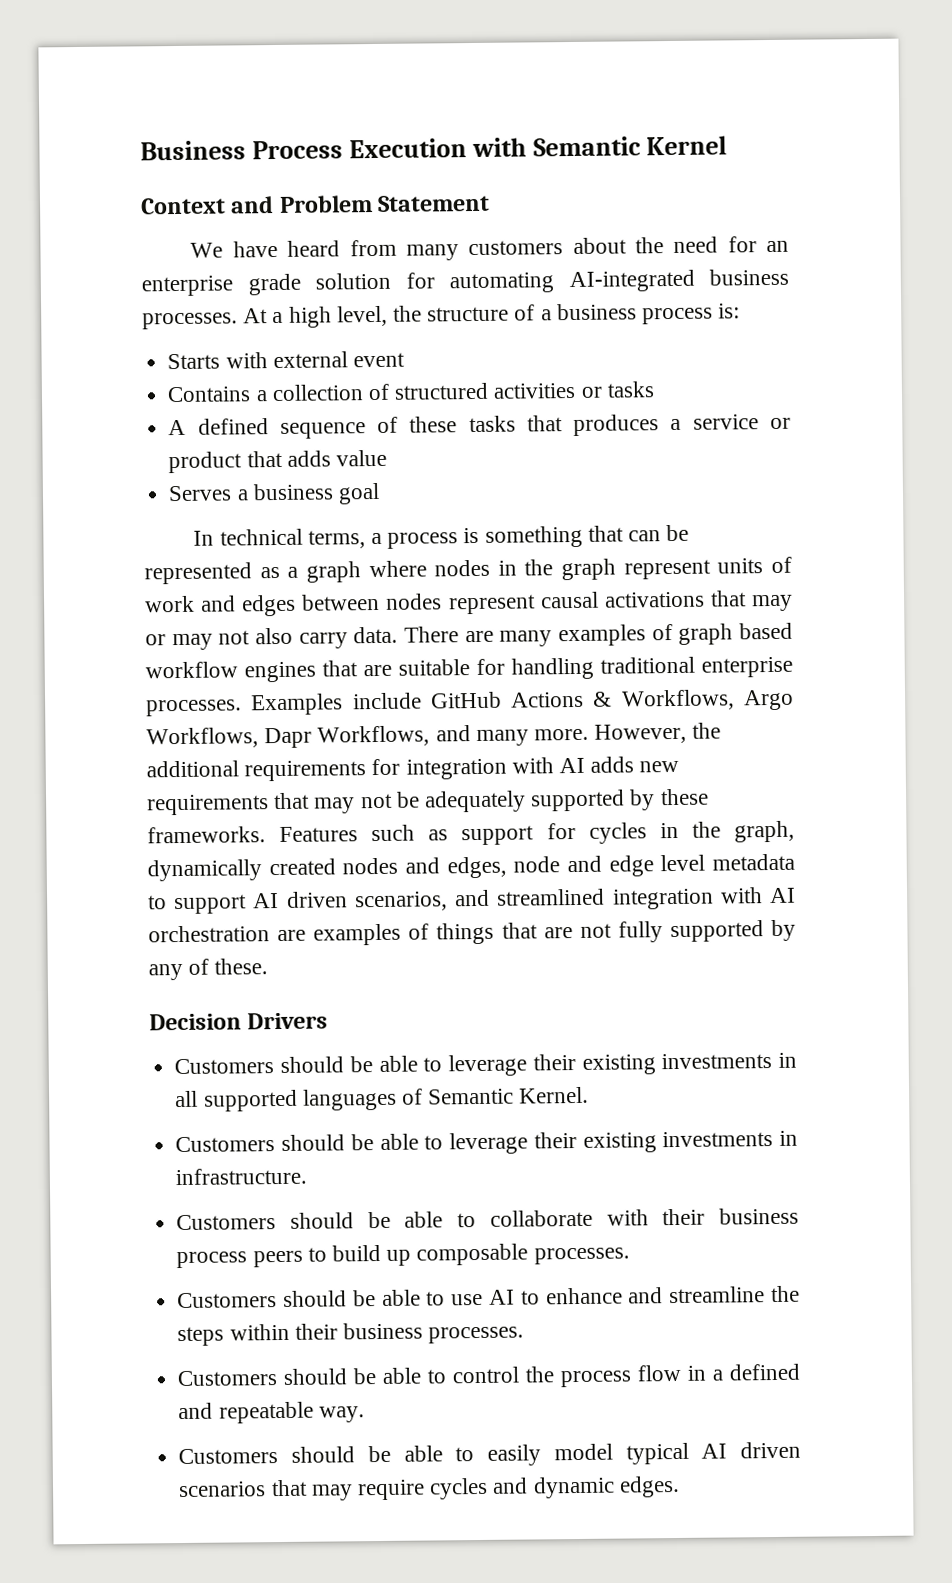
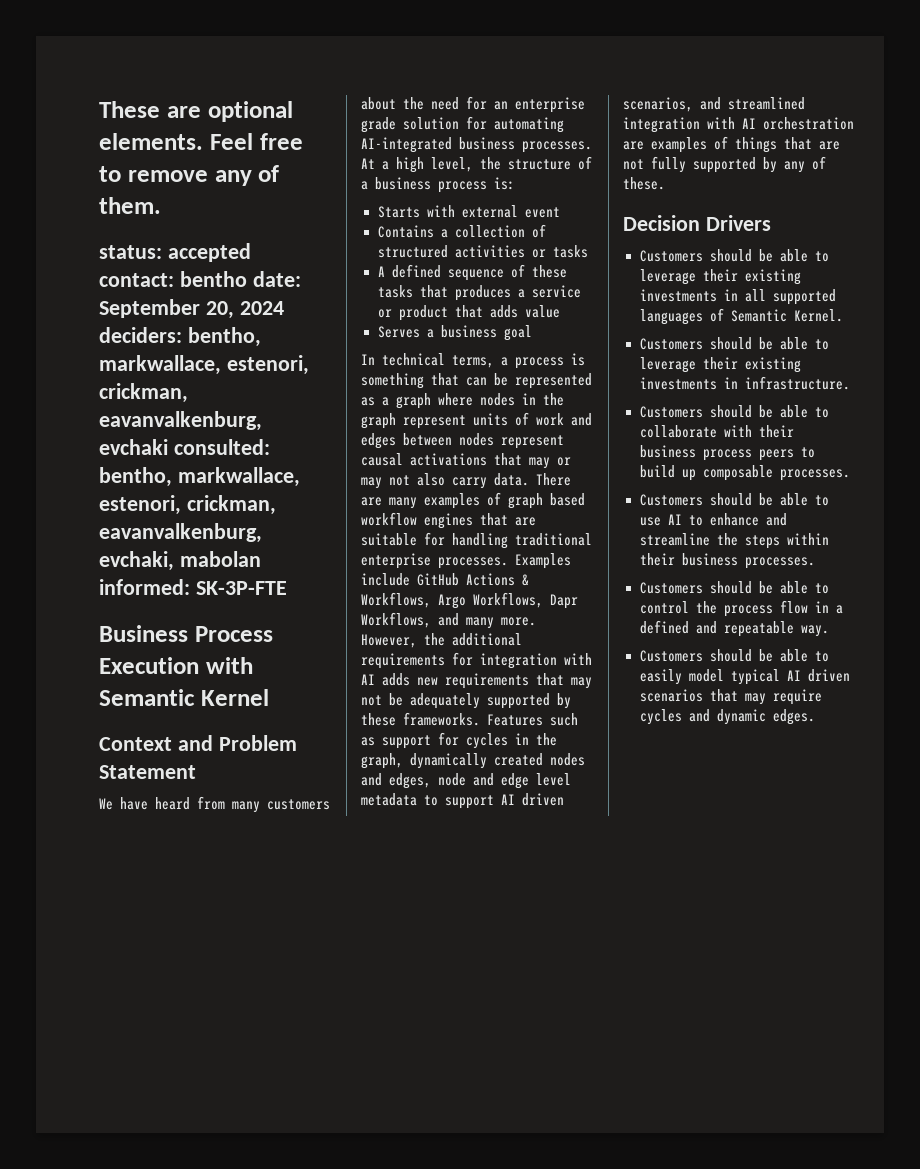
+ These are optional elements. Feel free to remove any of them.
+ status: accepted contact: bentho date: September 20, 2024 deciders: bentho, markwallace, estenori, crickman, eavanvalkenburg, evchaki consulted: bentho, markwallace, estenori, crickman, eavanvalkenburg, evchaki, mabolan informed: SK-3P-FTE

